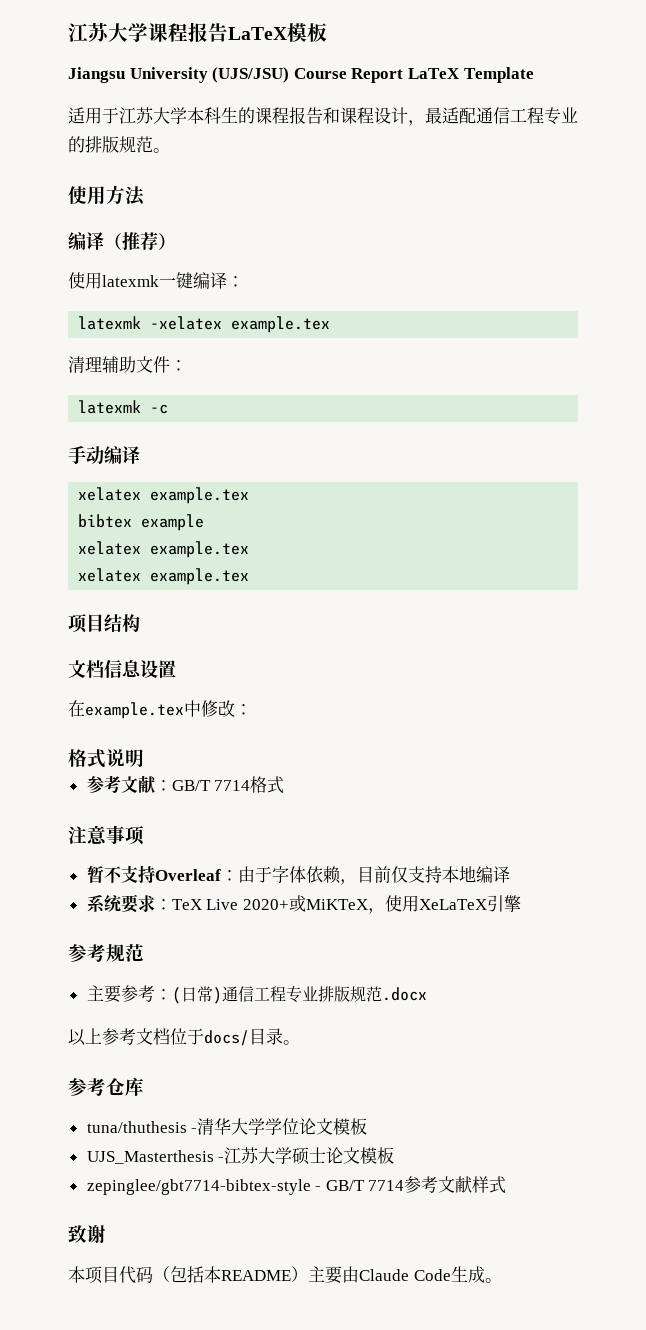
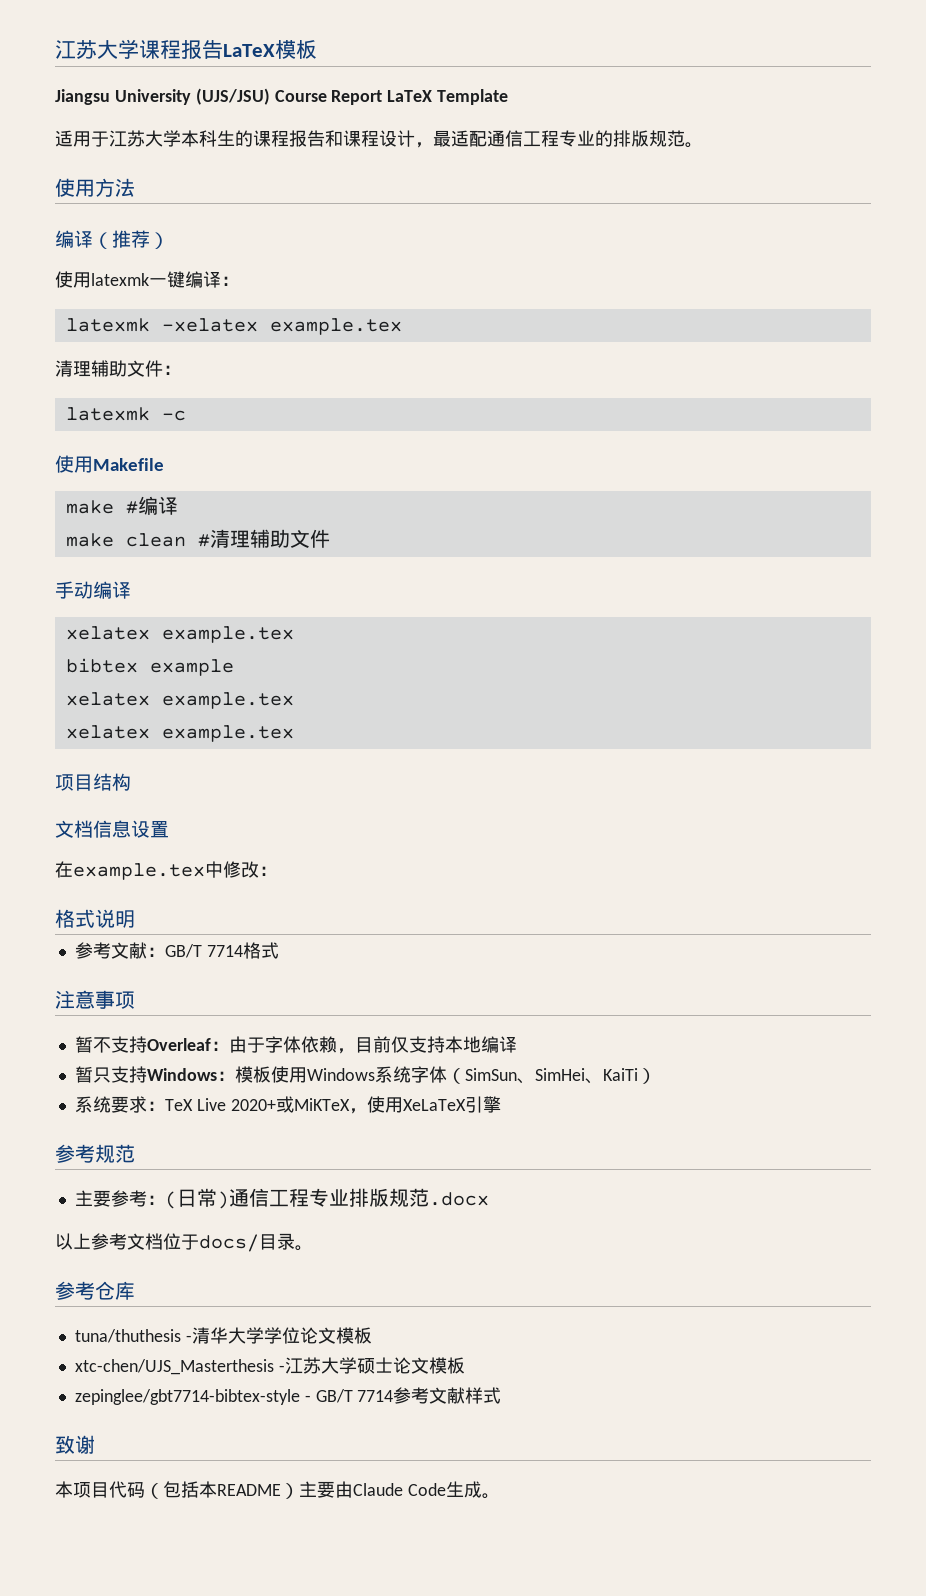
+ 使用Makefile
+ make #编译
+ make clean #清理辅助文件
+ 暂只支持Windows：模板使用Windows系统字体（SimSun、SimHei、KaiTi）
- UJS_Masterthesis -江苏大学硕士论文模板
+ xtc-chen/UJS_Masterthesis -江苏大学硕士论文模板

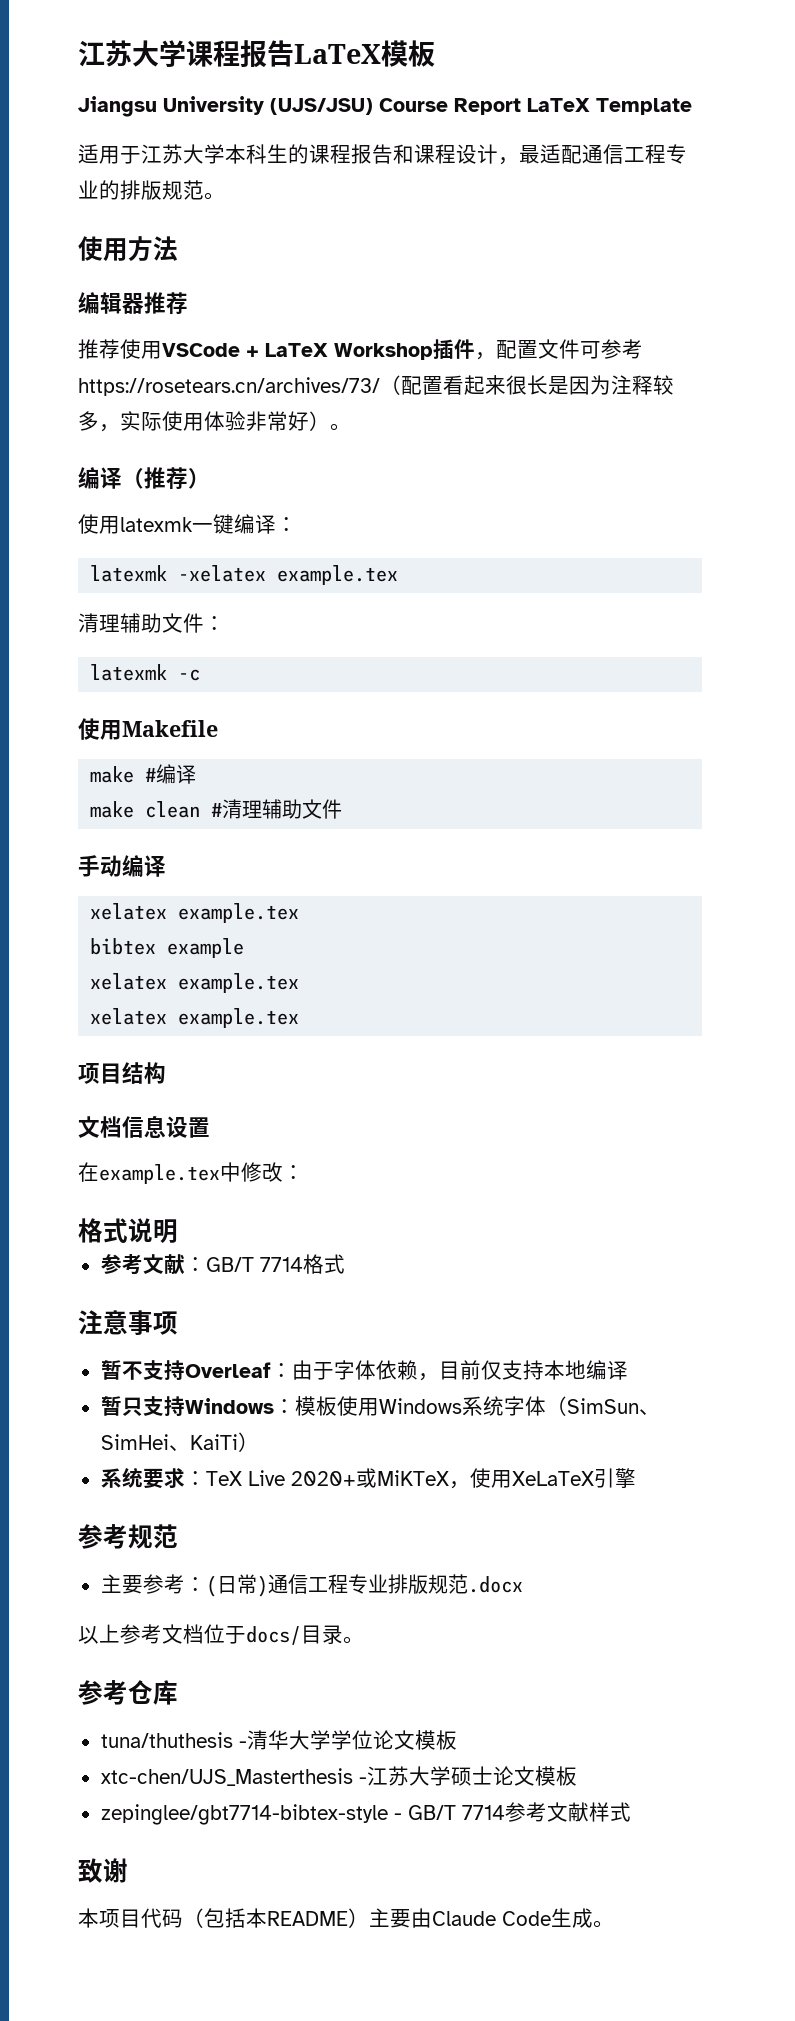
+ 编辑器推荐
+ 推荐使用VSCode + LaTeX Workshop插件，配置文件可参考https://rosetears.cn/archives/73/（配置看起来很长是因为注释较多，实际使用体验非常好）。

